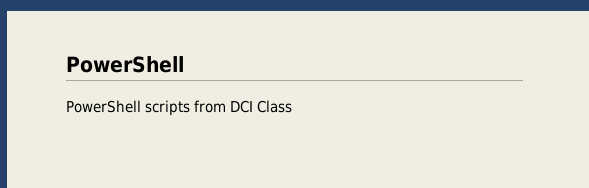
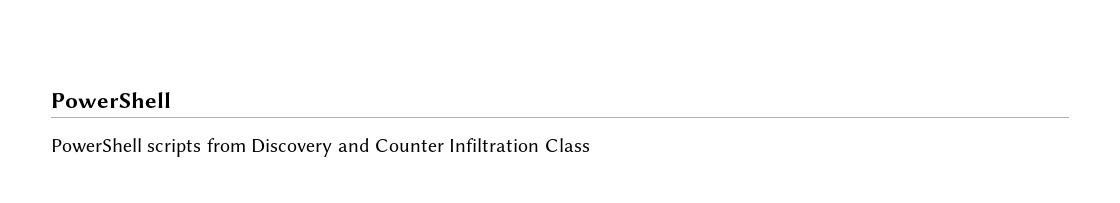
- PowerShell scripts from DCI Class
+ PowerShell scripts from Discovery and Counter Infiltration Class

